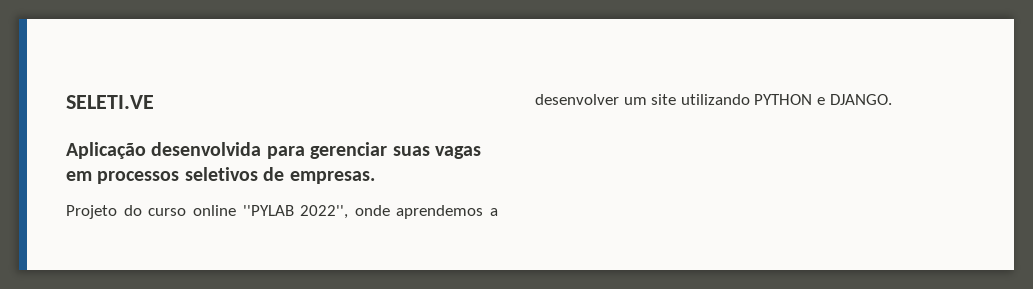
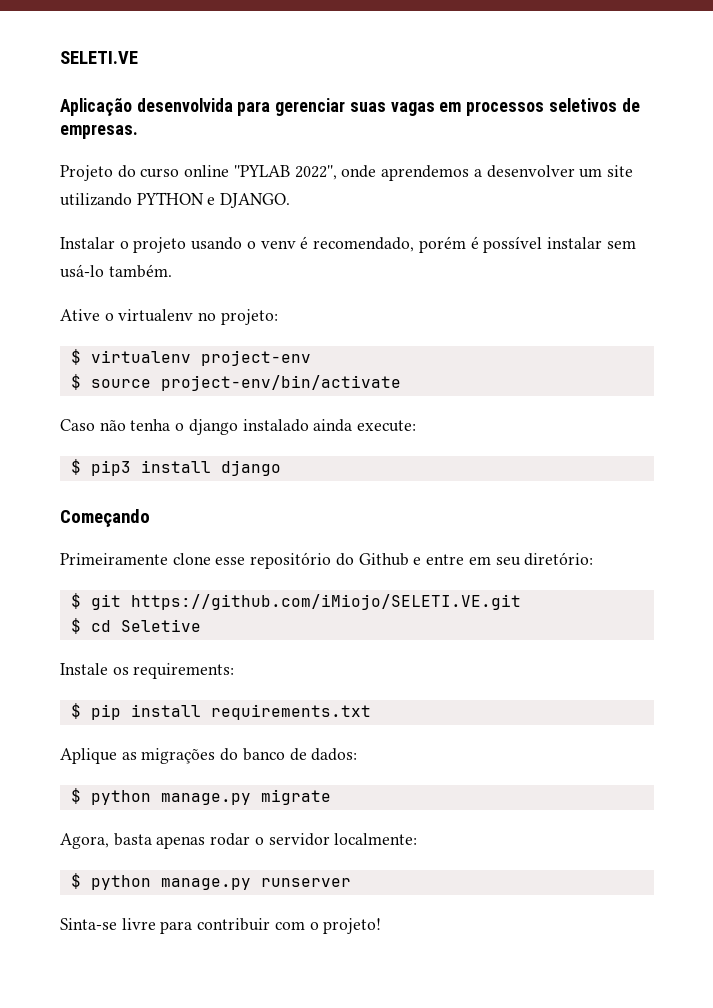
+ Instalar o projeto usando o venv é recomendado, porém é possível instalar sem usá-lo também.
+ Ative o virtualenv no projeto:
+ $ virtualenv project-env
+ $ source project-env/bin/activate
+ Caso não tenha o django instalado ainda execute:
+ $ pip3 install django
+ Começando
+ Primeiramente clone esse repositório do Github e entre em seu diretório:
+ $ git https://github.com/iMiojo/SELETI.VE.git
+ $ cd Seletive
+ Instale os requirements:
+ $ pip install requirements.txt
+ Aplique as migrações do banco de dados:
+ $ python manage.py migrate
+ Agora, basta apenas rodar o servidor localmente:
+ $ python manage.py runserver
+ Sinta-se livre para contribuir com o projeto!

